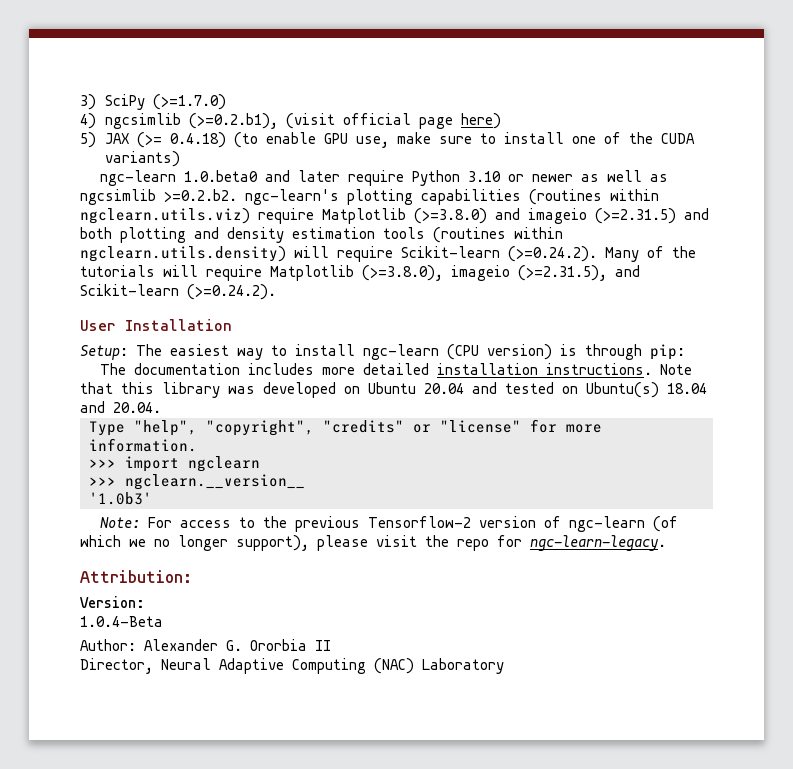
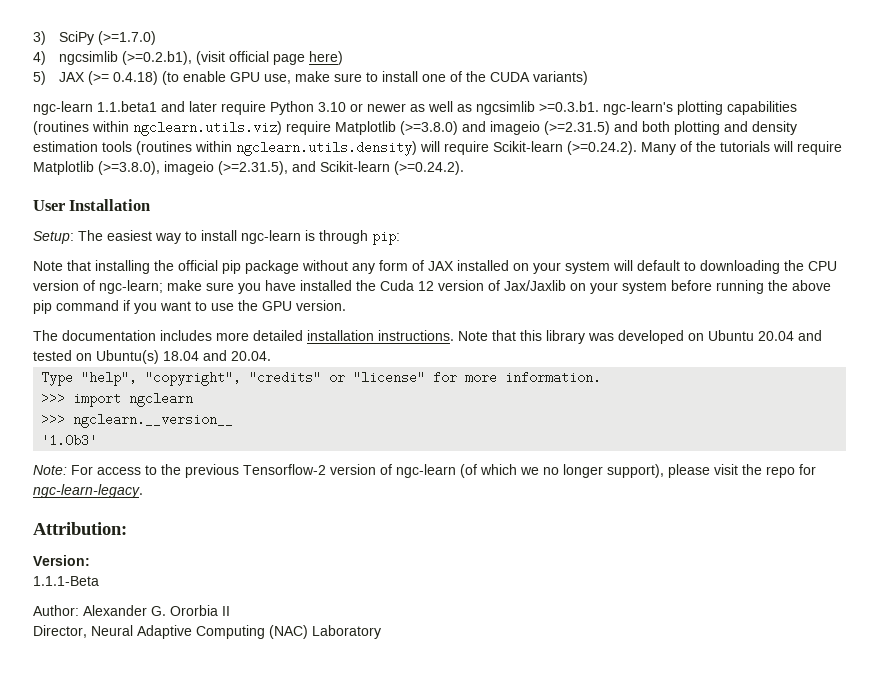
- ngc-learn 1.0.beta0 and later require Python 3.10 or newer as well as ngcsimlib >=0.2.b2. ngc-learn's plotting capabilities (routines within ngclearn.utils.viz) require Matplotlib (>=3.8.0) and imageio (>=2.31.5) and both plotting and density estimation tools (routines within ngclearn.utils.density) will require Scikit-learn (>=0.24.2). Many of the tutorials will require Matplotlib (>=3.8.0), imageio (>=2.31.5), and Scikit-learn (>=0.24.2).
+ ngc-learn 1.1.beta1 and later require Python 3.10 or newer as well as ngcsimlib >=0.3.b1. ngc-learn's plotting capabilities (routines within ngclearn.utils.viz) require Matplotlib (>=3.8.0) and imageio (>=2.31.5) and both plotting and density estimation tools (routines within ngclearn.utils.density) will require Scikit-learn (>=0.24.2). Many of the tutorials will require Matplotlib (>=3.8.0), imageio (>=2.31.5), and Scikit-learn (>=0.24.2).
- Setup: The easiest way to install ngc-learn (CPU version) is through pip:
+ Setup: The easiest way to install ngc-learn is through pip:
+ Note that installing the official pip package without any form of JAX installed on your system will default to downloading the CPU version of ngc-learn; make sure you have installed the Cuda 12 version of Jax/Jaxlib on your system before running the above pip command if you want to use the GPU version.
- 1.0.4-Beta
+ 1.1.1-Beta

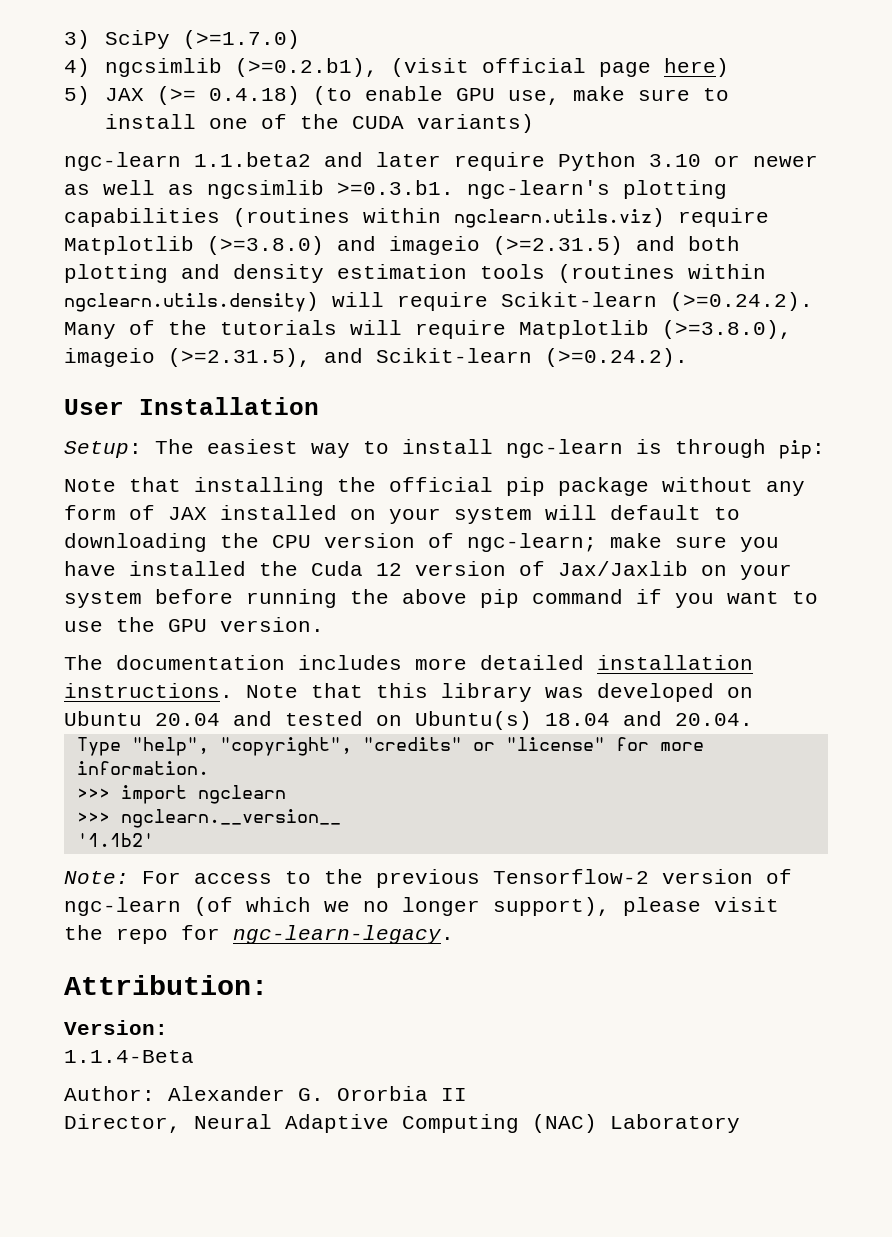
- ngc-learn 1.1.beta1 and later require Python 3.10 or newer as well as ngcsimlib >=0.3.b1. ngc-learn's plotting capabilities (routines within ngclearn.utils.viz) require Matplotlib (>=3.8.0) and imageio (>=2.31.5) and both plotting and density estimation tools (routines within ngclearn.utils.density) will require Scikit-learn (>=0.24.2). Many of the tutorials will require Matplotlib (>=3.8.0), imageio (>=2.31.5), and Scikit-learn (>=0.24.2).
+ ngc-learn 1.1.beta2 and later require Python 3.10 or newer as well as ngcsimlib >=0.3.b1. ngc-learn's plotting capabilities (routines within ngclearn.utils.viz) require Matplotlib (>=3.8.0) and imageio (>=2.31.5) and both plotting and density estimation tools (routines within ngclearn.utils.density) will require Scikit-learn (>=0.24.2). Many of the tutorials will require Matplotlib (>=3.8.0), imageio (>=2.31.5), and Scikit-learn (>=0.24.2).
- '1.0b3'
+ '1.1b2'
- 1.1.1-Beta
+ 1.1.4-Beta

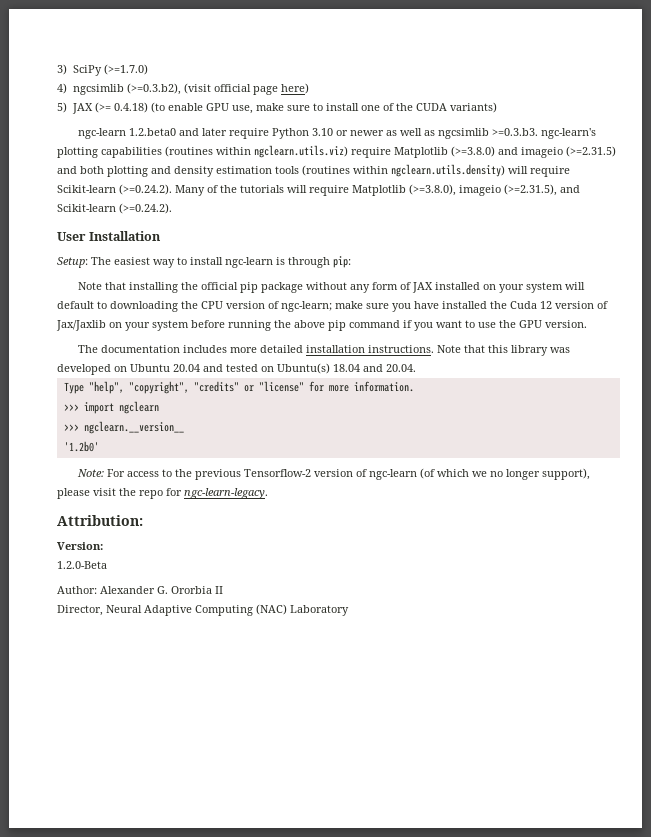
- 4) ngcsimlib (>=0.2.b1), (visit official page here)
+ 4) ngcsimlib (>=0.3.b2), (visit official page here)
- ngc-learn 1.1.beta2 and later require Python 3.10 or newer as well as ngcsimlib >=0.3.b1. ngc-learn's plotting capabilities (routines within ngclearn.utils.viz) require Matplotlib (>=3.8.0) and imageio (>=2.31.5) and both plotting and density estimation tools (routines within ngclearn.utils.density) will require Scikit-learn (>=0.24.2). Many of the tutorials will require Matplotlib (>=3.8.0), imageio (>=2.31.5), and Scikit-learn (>=0.24.2).
+ ngc-learn 1.2.beta0 and later require Python 3.10 or newer as well as ngcsimlib >=0.3.b3. ngc-learn's plotting capabilities (routines within ngclearn.utils.viz) require Matplotlib (>=3.8.0) and imageio (>=2.31.5) and both plotting and density estimation tools (routines within ngclearn.utils.density) will require Scikit-learn (>=0.24.2). Many of the tutorials will require Matplotlib (>=3.8.0), imageio (>=2.31.5), and Scikit-learn (>=0.24.2).
- '1.1b2'
+ '1.2b0'
- 1.1.4-Beta
+ 1.2.0-Beta

